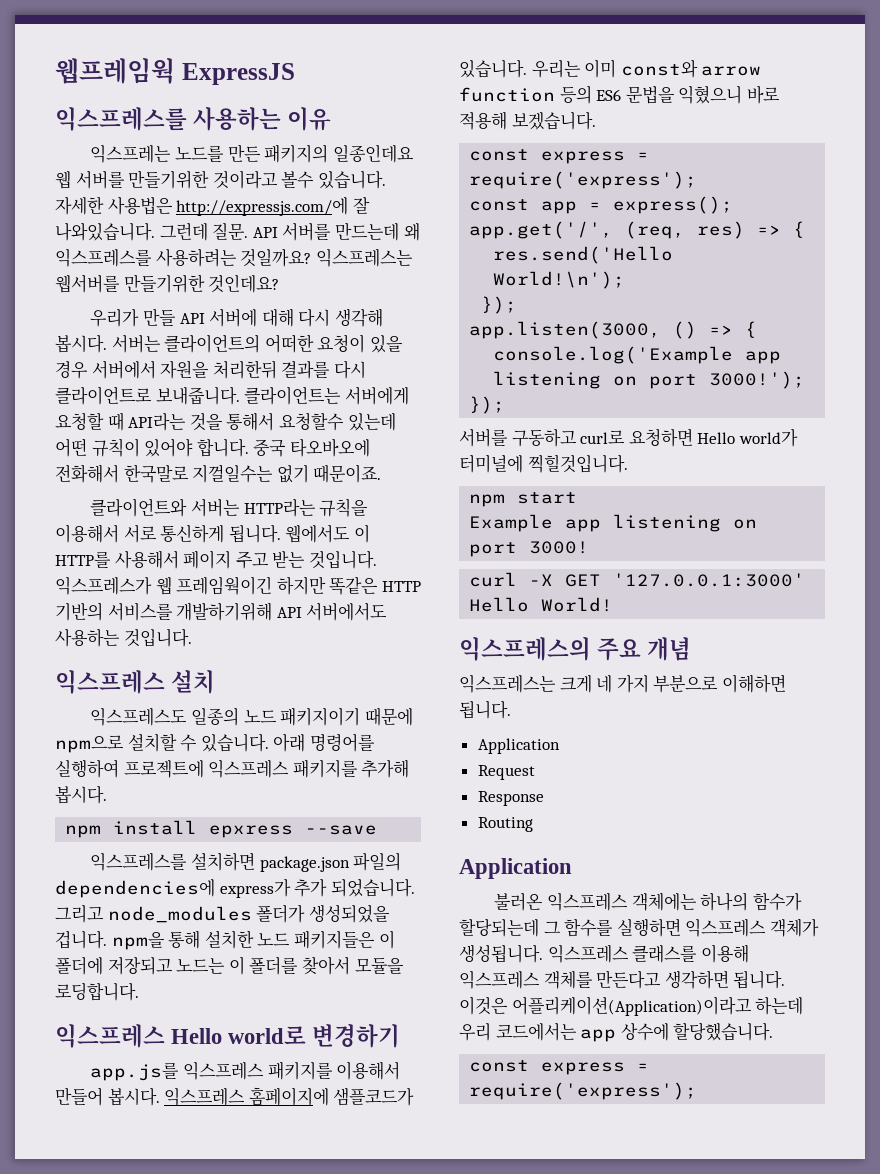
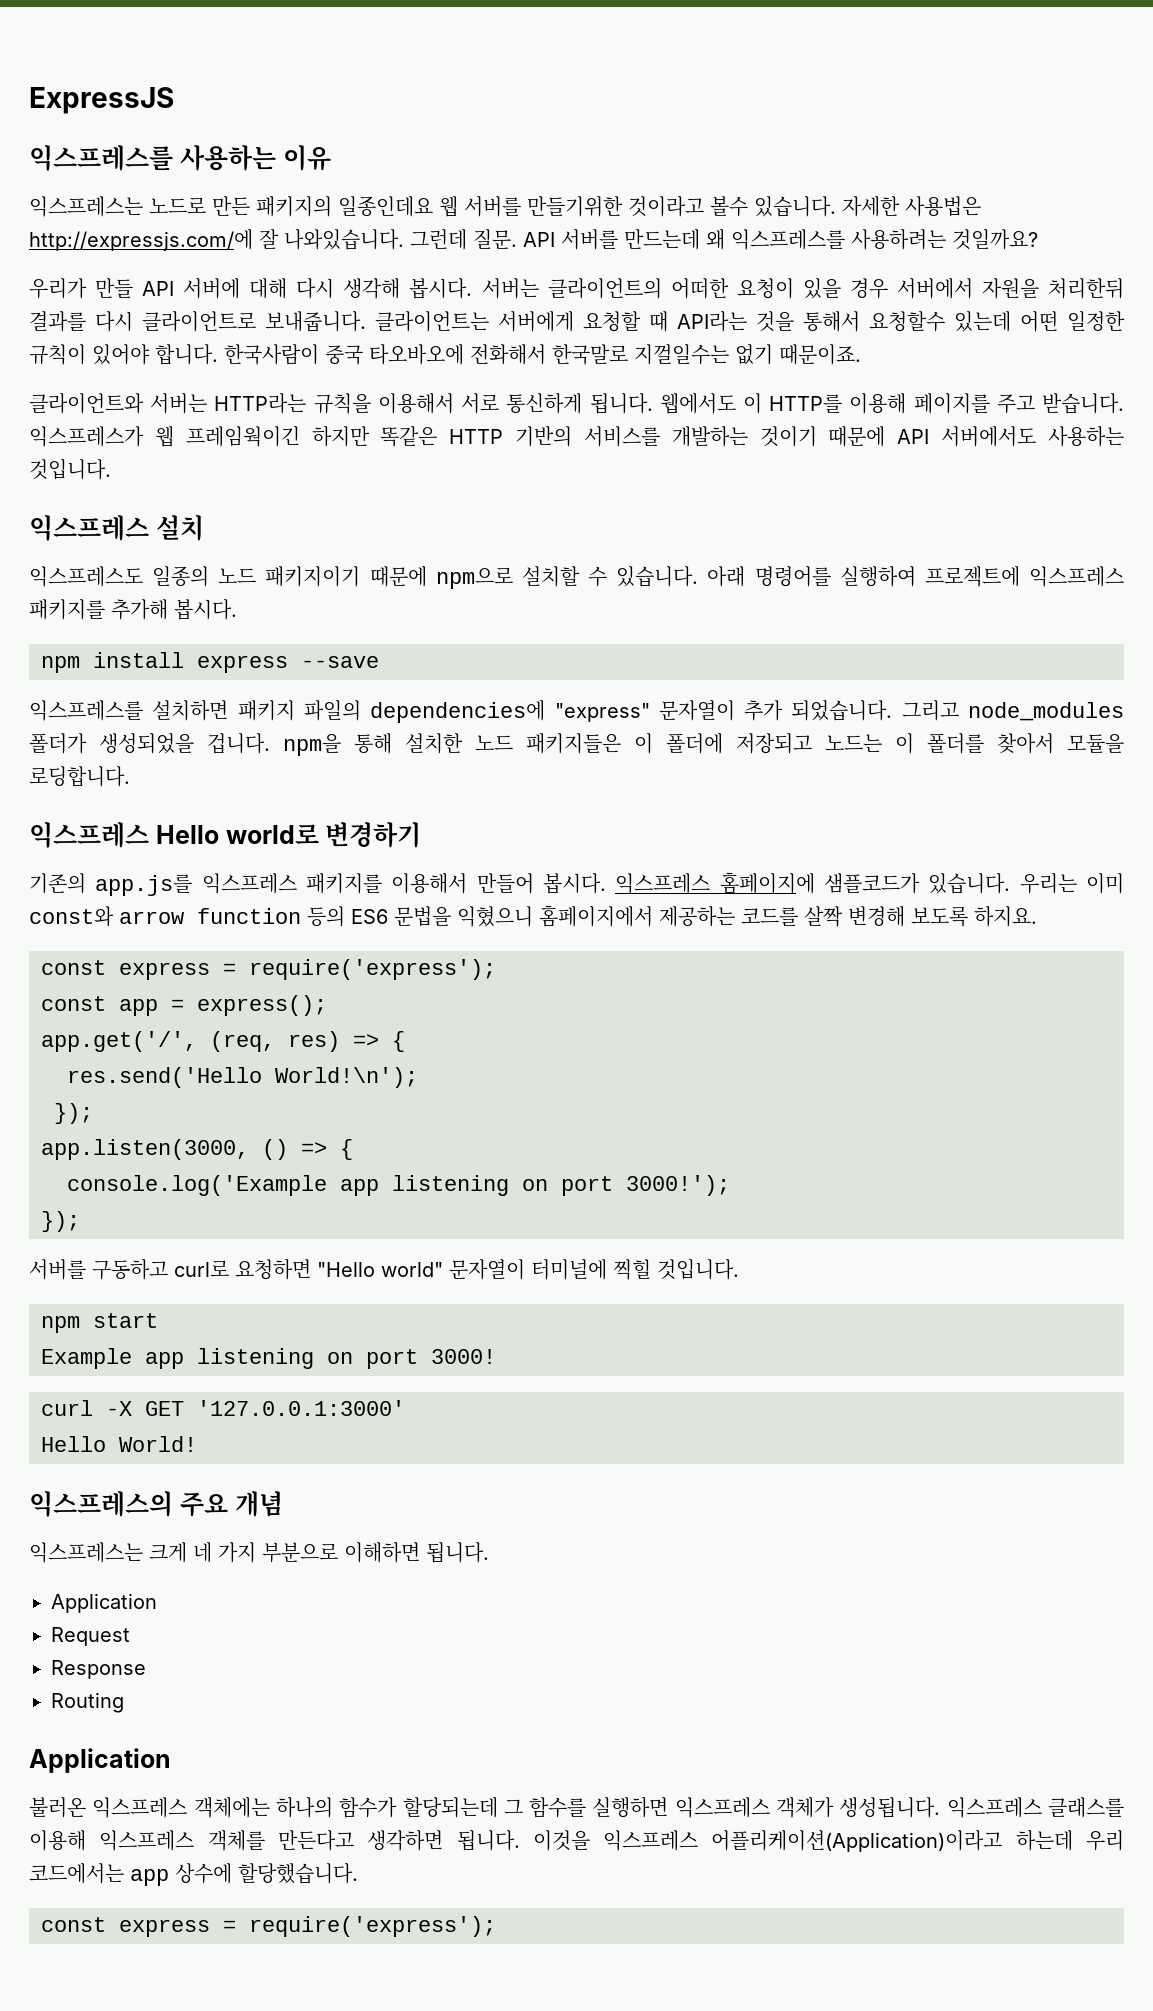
- 웹프레임웍 ExpressJS
+ ExpressJS
- 익스프레는 노드를 만든 패키지의 일종인데요 웹 서버를 만들기위한 것이라고 볼수 있습니다.
+ 익스프레스는 노드로 만든 패키지의 일종인데요 웹 서버를 만들기위한 것이라고 볼수 있습니다.
- 익스프레스는 웹서버를 만들기위한 것인데요?
- 클라이언트는 서버에게 요청할 때 API라는 것을 통해서 요청할수 있는데 어떤 규칙이 있어야 합니다.
+ 클라이언트는 서버에게 요청할 때 API라는 것을 통해서 요청할수 있는데 어떤 일정한 규칙이 있어야 합니다.
- 중국 타오바오에 전화해서 한국말로 지껄일수는 없기 때문이죠.
+ 한국사람이 중국 타오바오에 전화해서 한국말로 지껄일수는 없기 때문이죠.
- 웹에서도 이 HTTP를 사용해서 페이지 주고 받는 것입니다.
+ 웹에서도 이 HTTP를 이용해 페이지를 주고 받습니다.
- 익스프레스가 웹 프레임웍이긴 하지만 똑같은 HTTP 기반의 서비스를 개발하기위해 API 서버에서도 사용하는 것입니다.
+ 익스프레스가 웹 프레임웍이긴 하지만 똑같은 HTTP 기반의 서비스를 개발하는 것이기 때문에 API 서버에서도 사용하는 것입니다.
- npm install epxress --save
+ npm install express --save
- 익스프레스를 설치하면 package.json 파일의 dependencies에 express가 추가 되었습니다.
+ 익스프레스를 설치하면 패키지 파일의 dependencies에 "express" 문자열이 추가 되었습니다.
- app.js를 익스프레스 패키지를 이용해서 만들어 봅시다.
+ 기존의 app.js를 익스프레스 패키지를 이용해서 만들어 봅시다.
- 우리는 이미 const와 arrow function 등의 ES6 문법을 익혔으니 바로 적용해 보겠습니다.
+ 우리는 이미 const와 arrow function 등의 ES6 문법을 익혔으니 홈페이지에서 제공하는 코드를 살짝 변경해 보도록 하지요.
- 서버를 구동하고 curl로 요청하면 Hello world가 터미널에 찍힐것입니다.
+ 서버를 구동하고 curl로 요청하면 "Hello world" 문자열이 터미널에 찍힐 것입니다.
- 이것은 어플리케이션(Application)이라고 하는데 우리 코드에서는 app 상수에 할당했습니다.
+ 이것을 익스프레스 어플리케이션(Application)이라고 하는데 우리 코드에서는 app 상수에 할당했습니다.

